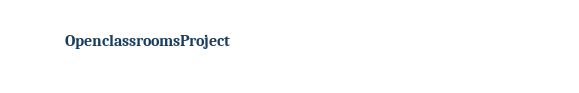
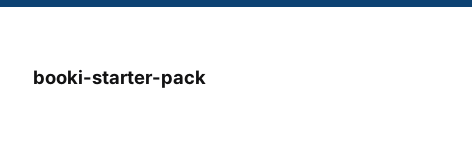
- OpenclassroomsProject
+ booki-starter-pack

